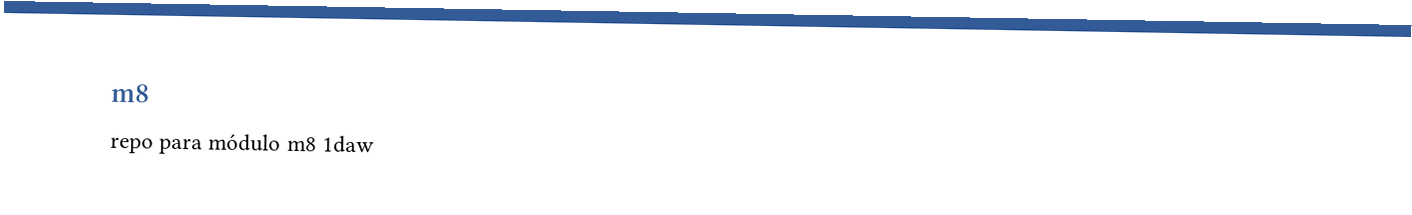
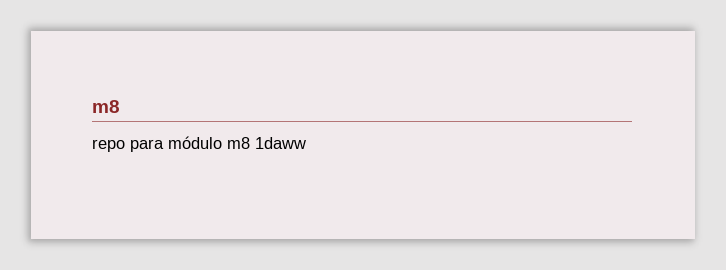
- repo para módulo m8 1daw
+ repo para módulo m8 1daww

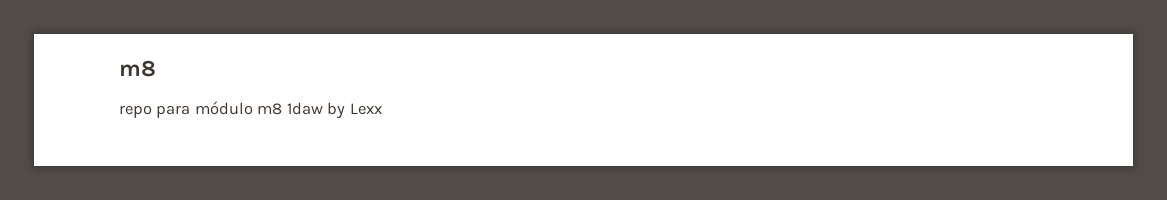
- repo para módulo m8 1daww
+ repo para módulo m8 1daw by Lexx

